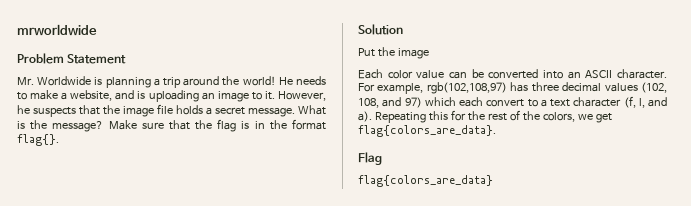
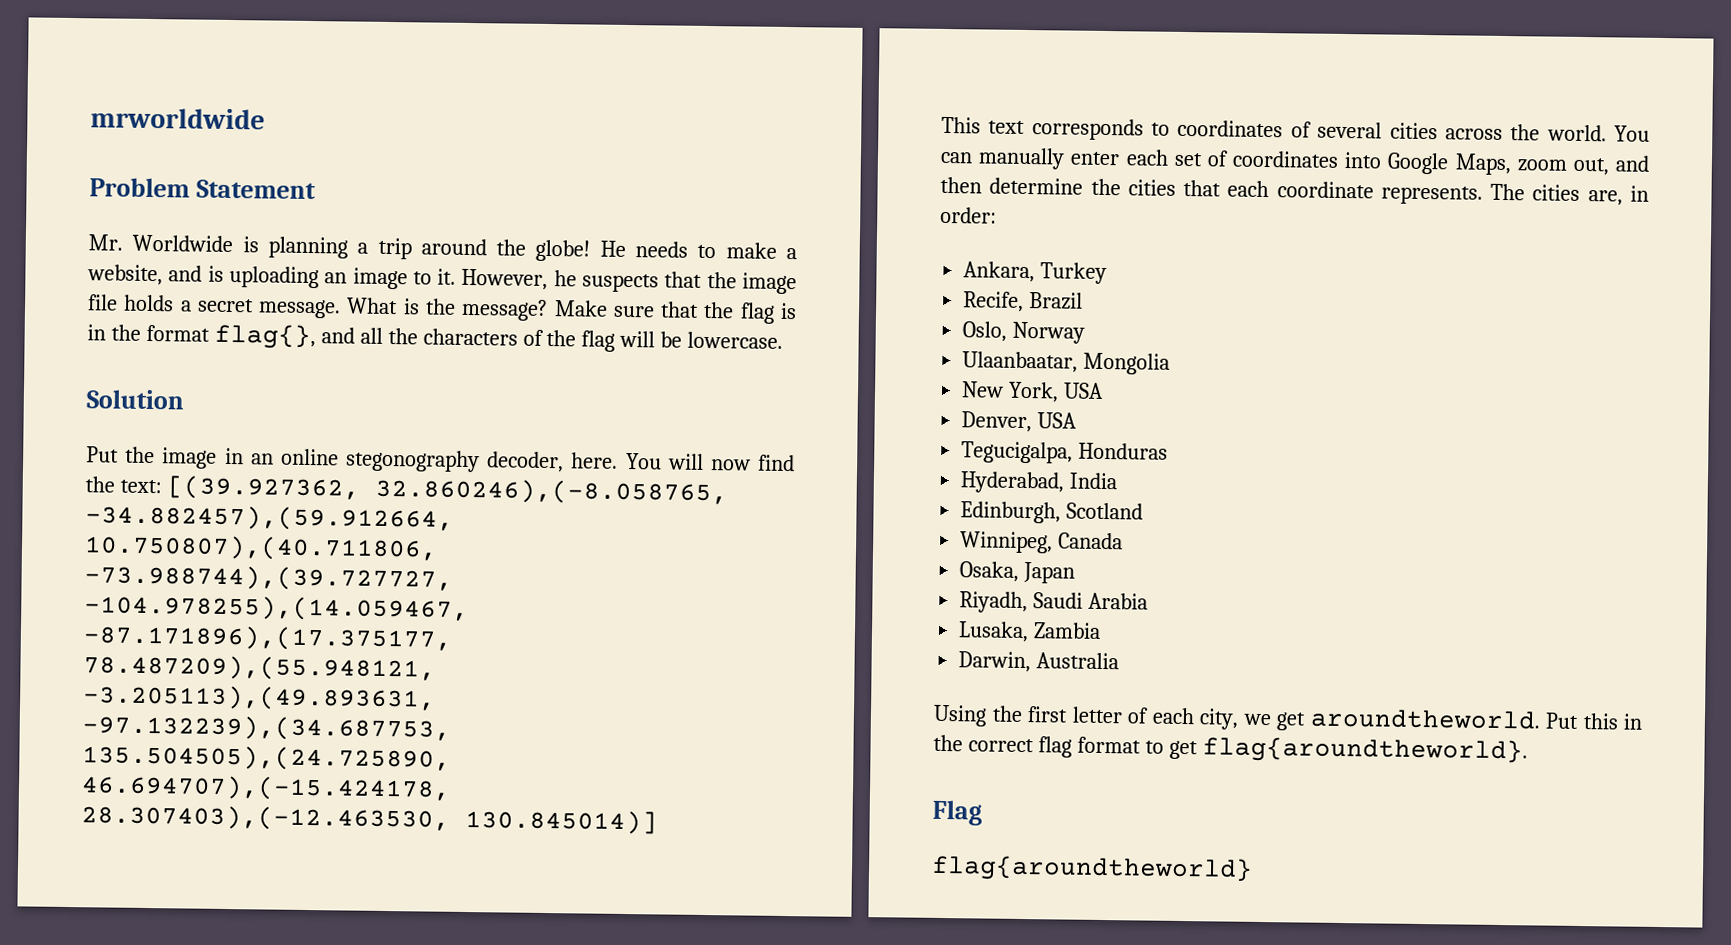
- Mr. Worldwide is planning a trip around the world!
+ Mr. Worldwide is planning a trip around the globe!
- Make sure that the flag is in the format flag{}.
+ Make sure that the flag is in the format flag{}, and all the characters of the flag will be lowercase.
  Solution
- Put the image
- Each color value can be converted into an ASCII character. For example, rgb(102,108,97) has three decimal values (102, 108, and 97) which each convert to a text character (f, l, and a). Repeating this for the rest of the colors, we get flag{colors_are_data}.
+ Put the image in an online stegonography decoder, here. You will now find the text: [(39.927362, 32.860246),(-8.058765, -34.882457),(59.912664, 10.750807),(40.711806, -73.988744),(39.727727, -104.978255),(14.059467, -87.171896),(17.375177, 78.487209),(55.948121, -3.205113),(49.893631, -97.132239),(34.687753, 135.504505),(24.725890, 46.694707),(-15.424178, 28.307403),(-12.463530, 130.845014)]
+ This text corresponds to coordinates of several cities across the world. You can manually enter each set of coordinates into Google Maps, zoom out, and then determine the cities that each coordinate represents. The cities are, in order:
+ Ankara, Turkey
+ Recife, Brazil
+ Oslo, Norway
+ Ulaanbaatar, Mongolia
+ New York, USA
+ Denver, USA
+ Tegucigalpa, Honduras
+ Hyderabad, India
+ Edinburgh, Scotland
+ Winnipeg, Canada
+ Osaka, Japan
+ Riyadh, Saudi Arabia
+ Lusaka, Zambia
+ Darwin, Australia
+ Using the first letter of each city, we get aroundtheworld. Put this in the correct flag format to get flag{aroundtheworld}.
- flag{colors_are_data}
+ flag{aroundtheworld}

